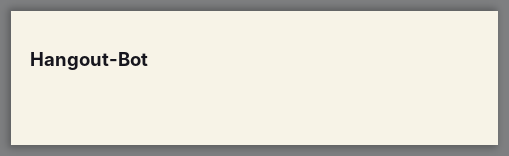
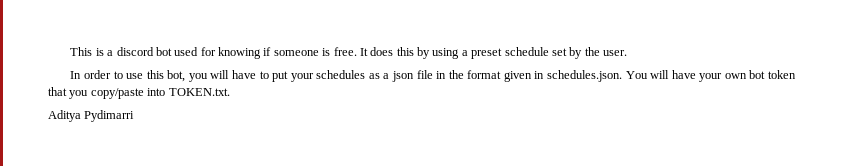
- Hangout-Bot
+ This is a discord bot used for knowing if someone is free. It does this by using a preset schedule set by the user.
+ In order to use this bot, you will have to put your schedules as a json file in the format given in schedules.json. You will have your own bot token that you copy/paste into TOKEN.txt.
+ Aditya Pydimarri

